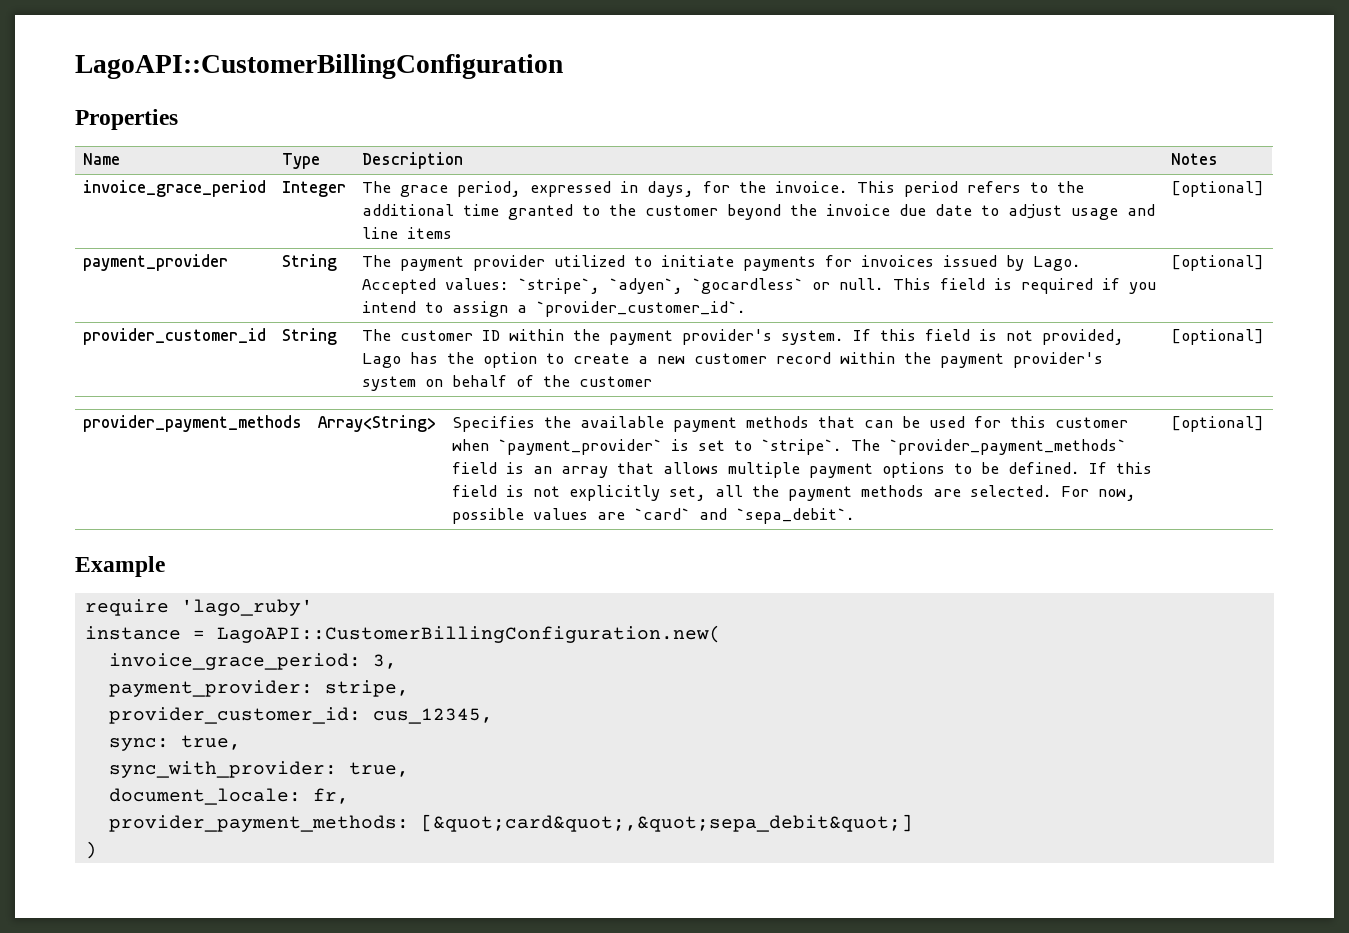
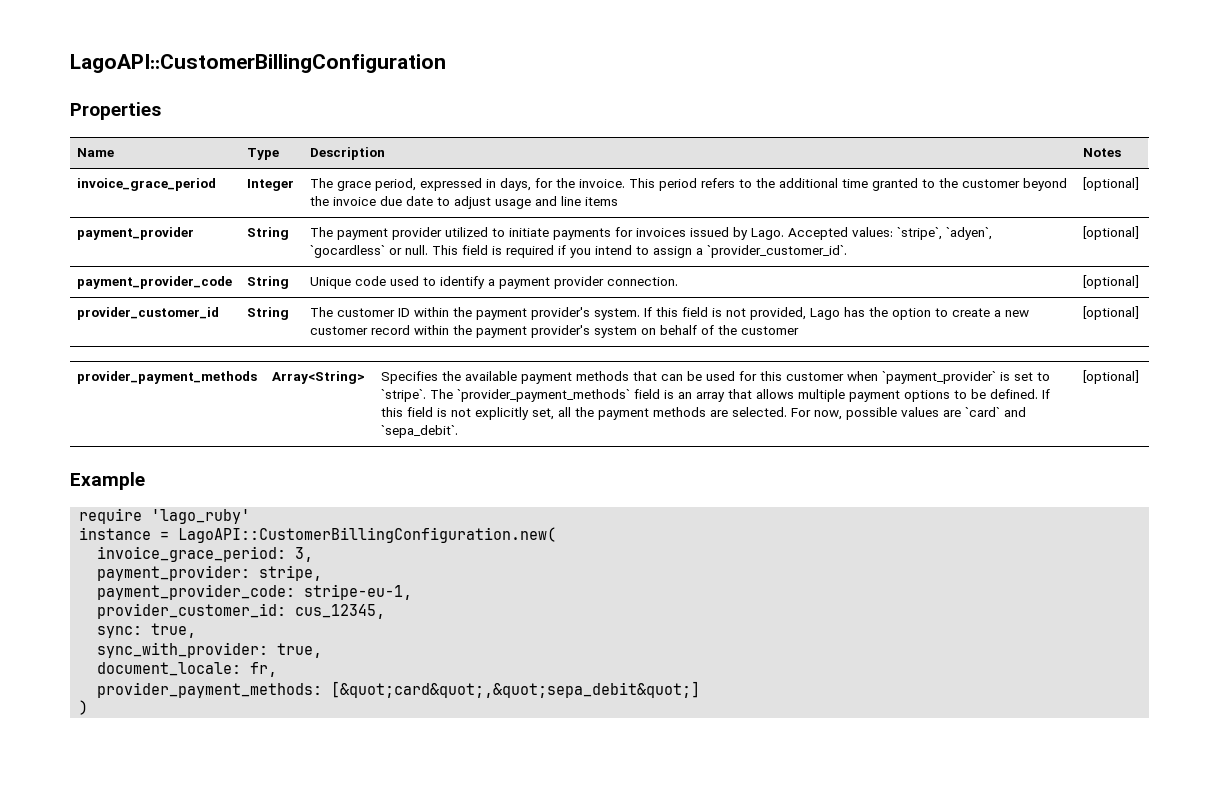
+ payment_provider_code | String | Unique code used to identify a payment provider connection. | [optional]
+ payment_provider_code: stripe-eu-1,

